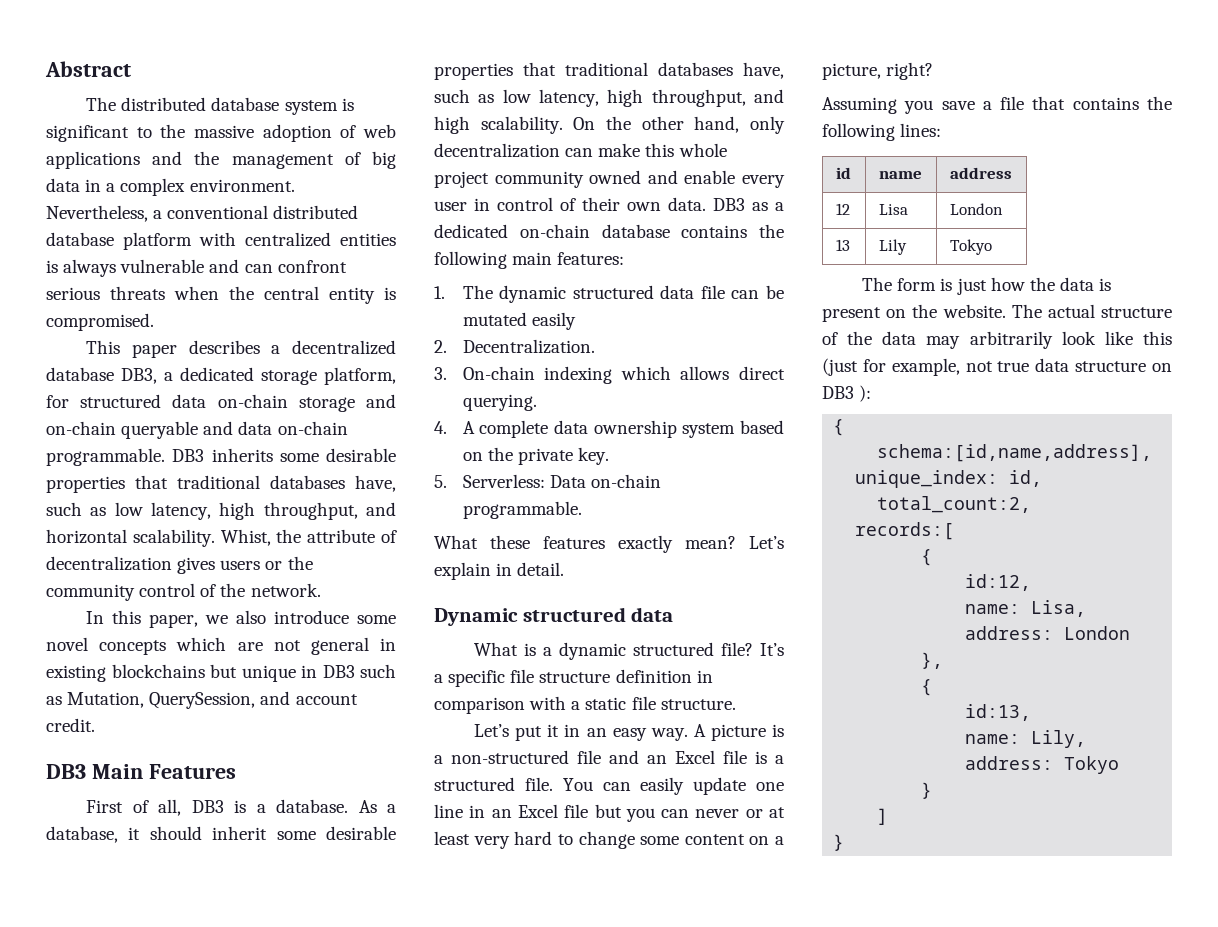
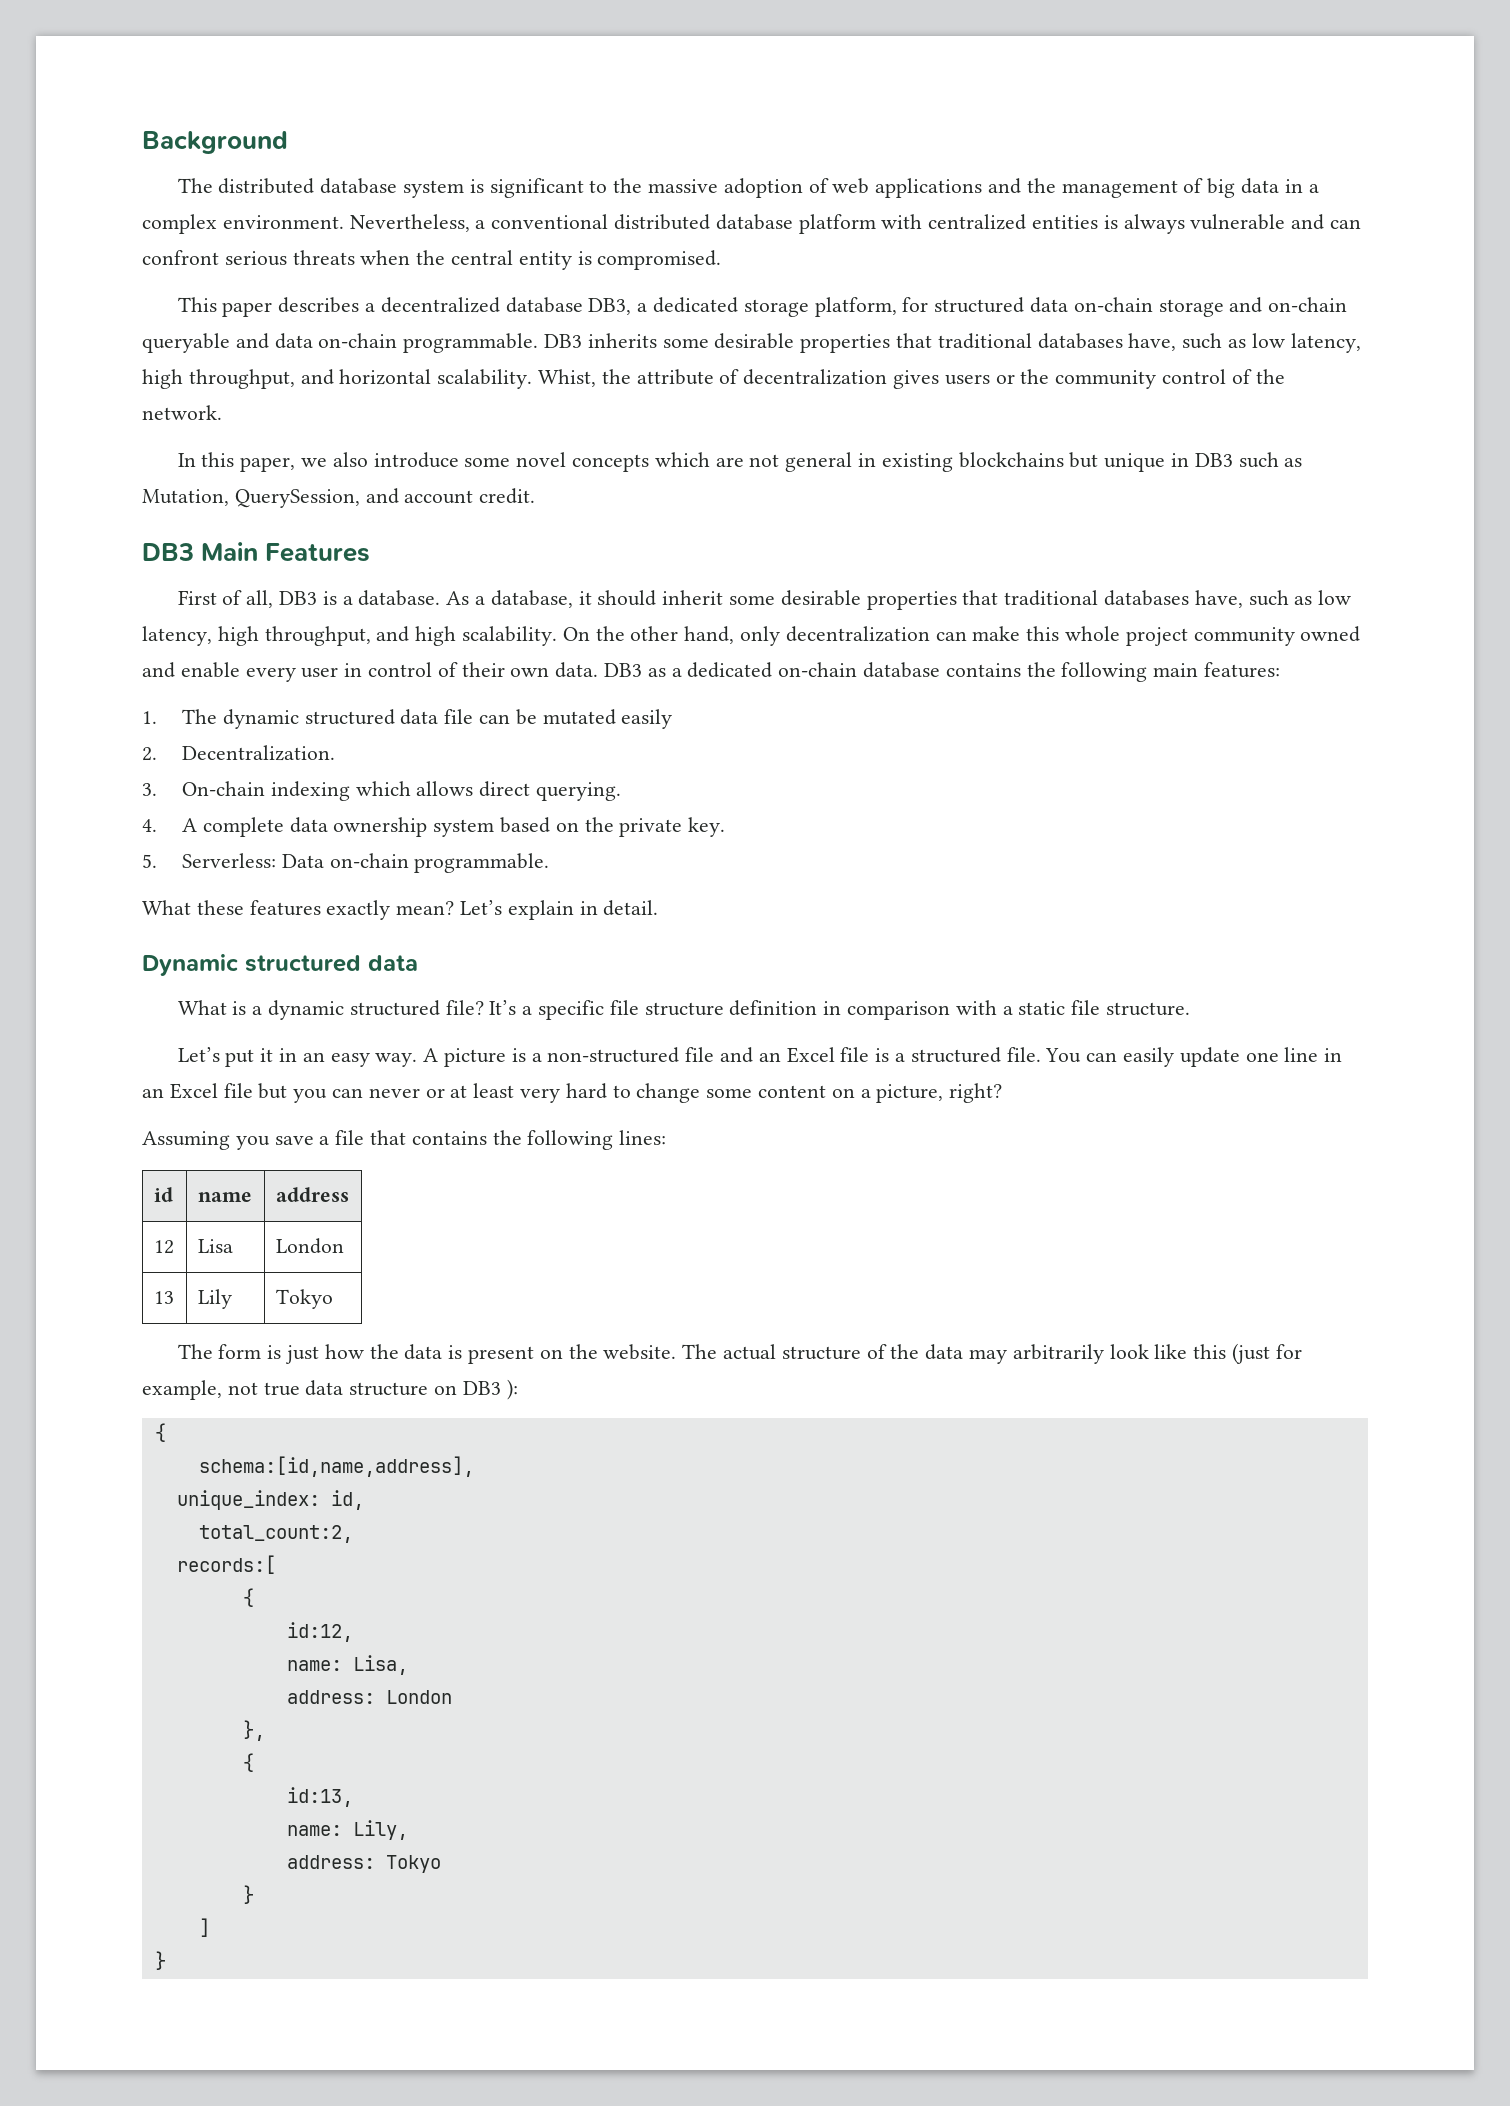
- Abstract
+ Background

